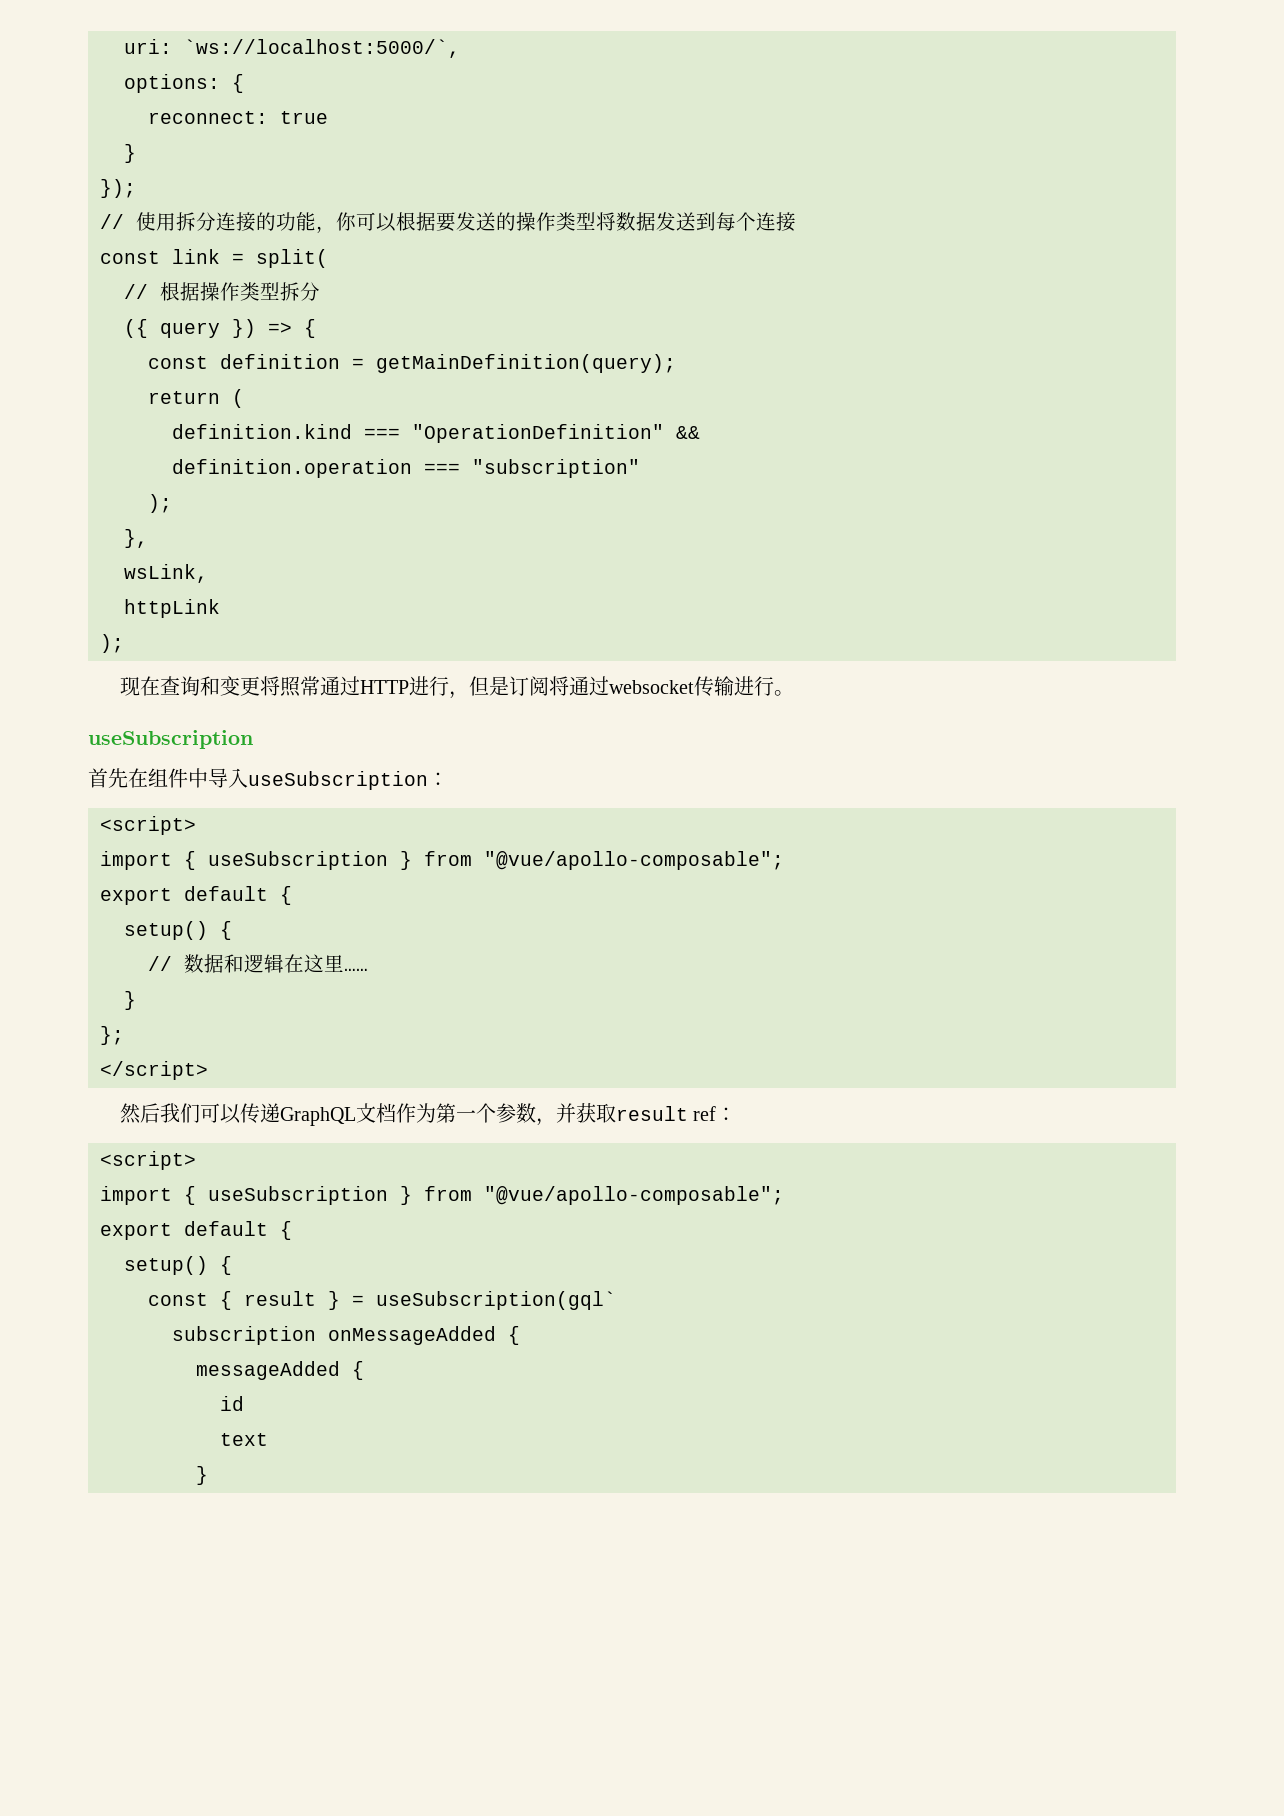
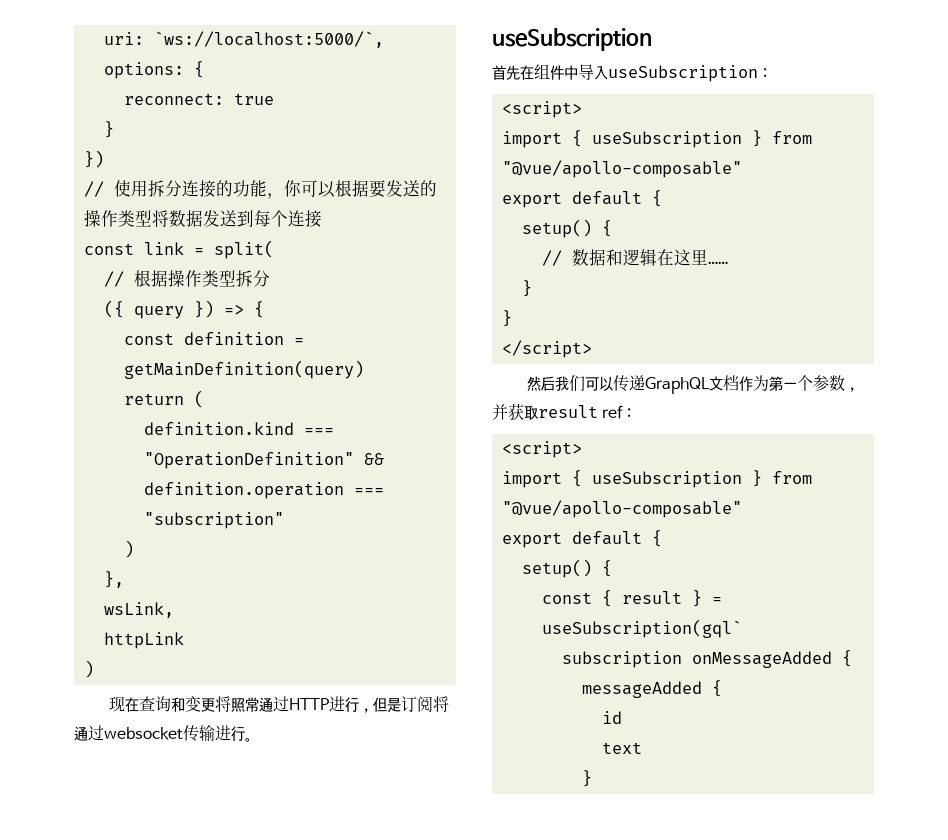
  reconnect: true
  }
- });
+ })
- const definition = getMainDefinition(query);
+ const definition = getMainDefinition(query)
  definition.operation === "subscription"
- );
+ )
  httpLink
- );
+ )
  首先在组件中导入useSubscription：
  <script>
- import { useSubscription } from "@vue/apollo-composable";
+ import { useSubscription } from "@vue/apollo-composable"
  // 数据和逻辑在这里……
  }
- };
+ }
  然后我们可以传递GraphQL文档作为第一个参数，并获取result ref：
  <script>
- import { useSubscription } from "@vue/apollo-composable";
+ import { useSubscription } from "@vue/apollo-composable"

